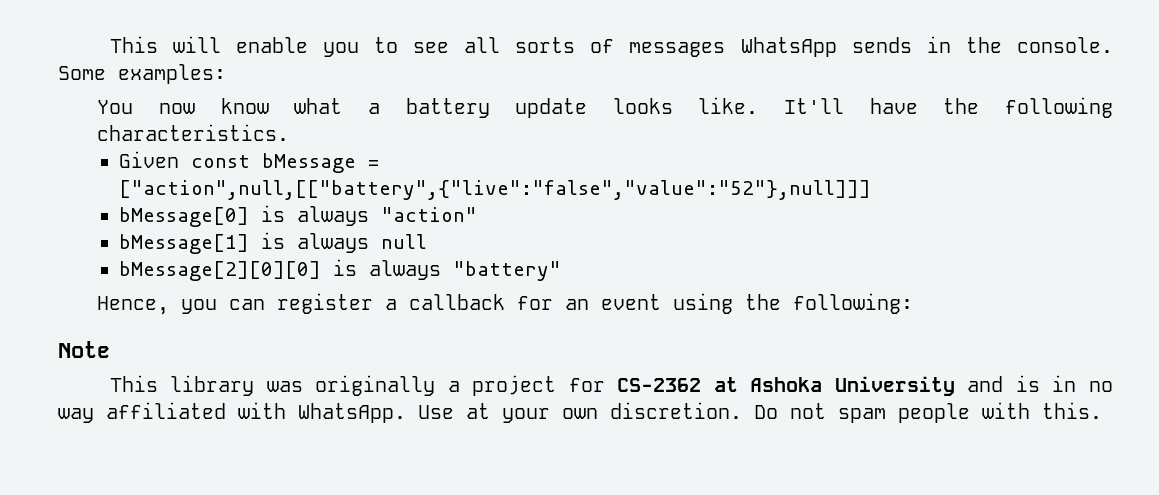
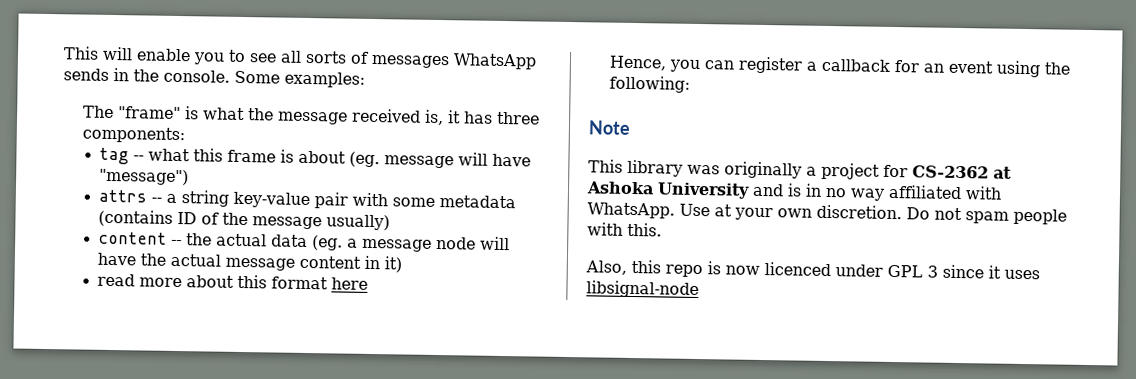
- You now know what a battery update looks like. It'll have the following characteristics.
- Given const bMessage = ["action",null,[["battery",{"live":"false","value":"52"},null]]]
- bMessage[0] is always "action"
- bMessage[1] is always null
- bMessage[2][0][0] is always "battery"
+ The "frame" is what the message received is, it has three components:
+ tag -- what this frame is about (eg. message will have "message")
+ attrs -- a string key-value pair with some metadata (contains ID of the message usually)
+ content -- the actual data (eg. a message node will have the actual message content in it)
+ read more about this format here
+ Also, this repo is now licenced under GPL 3 since it uses libsignal-node

